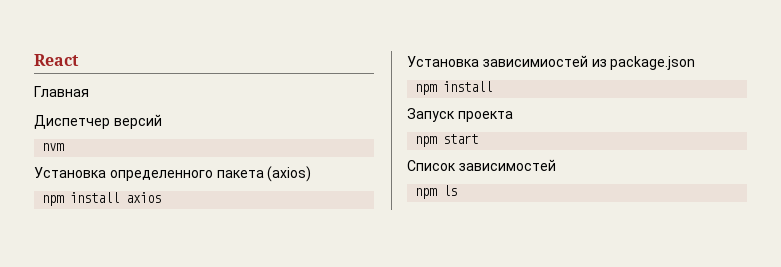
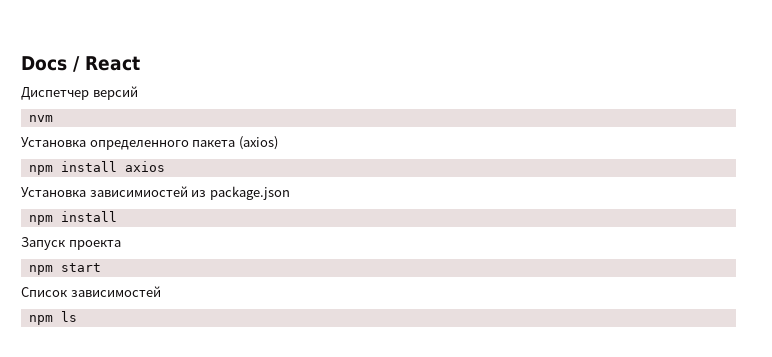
- React
+ Docs / React
- Главная

